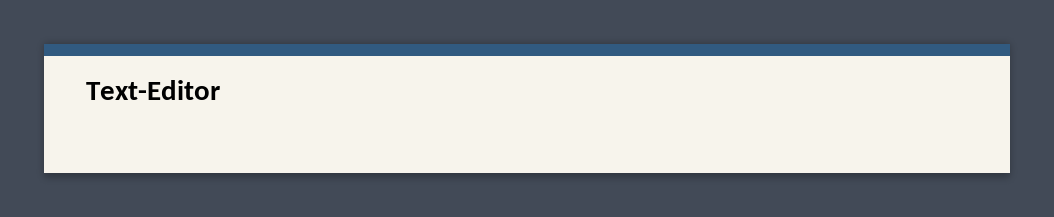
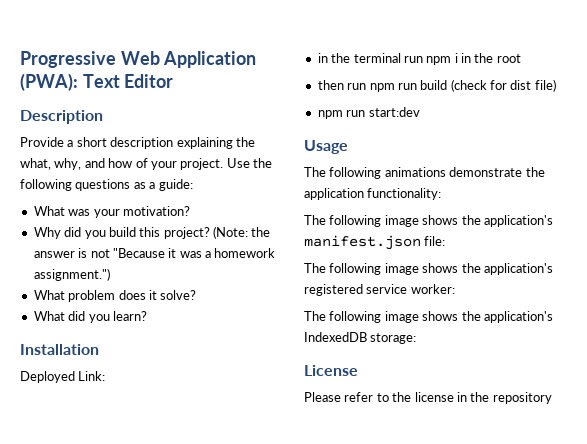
- Text-Editor
+ Progressive Web Application (PWA): Text Editor
+ Description
+ Provide a short description explaining the what, why, and how of your project. Use the following questions as a guide:
+ What was your motivation?
+ Why did you build this project? (Note: the answer is not "Because it was a homework assignment.")
+ What problem does it solve?
+ What did you learn?
+ Installation
+ Deployed Link:
+ in the terminal run npm i in the root
+ then run npm run build (check for dist file)
+ npm run start:dev
+ Usage
+ The following animations demonstrate the application functionality:
+ The following image shows the application's manifest.json file:
+ The following image shows the application's registered service worker:
+ The following image shows the application's IndexedDB storage:
+ License
+ Please refer to the license in the repository

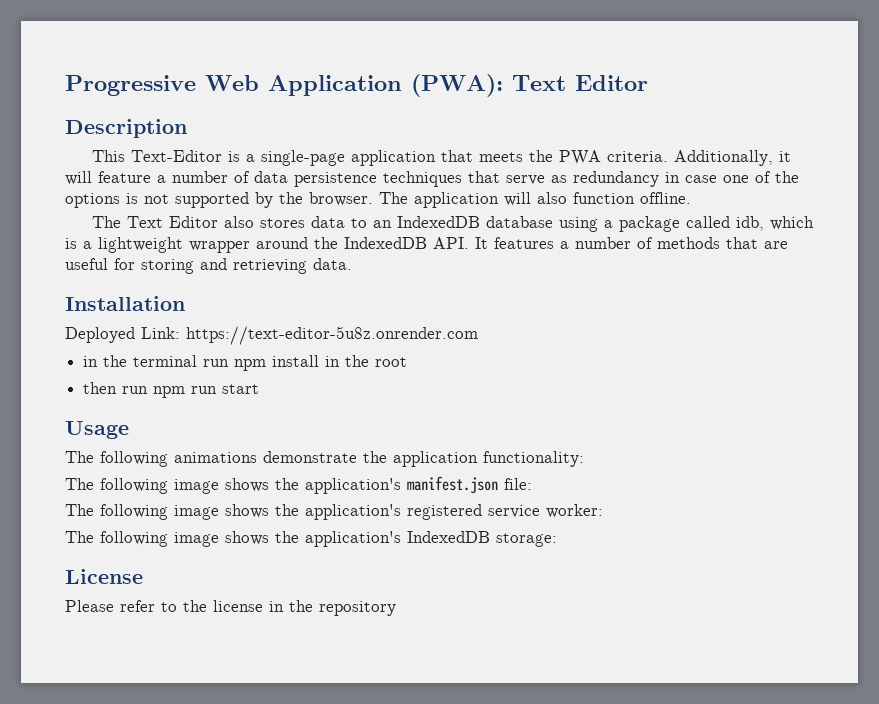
- Provide a short description explaining the what, why, and how of your project. Use the following questions as a guide:
- What was your motivation?
- Why did you build this project? (Note: the answer is not "Because it was a homework assignment.")
- What problem does it solve?
- What did you learn?
+ This Text-Editor is a single-page application that meets the PWA criteria. Additionally, it will feature a number of data persistence techniques that serve as redundancy in case one of the options is not supported by the browser. The application will also function offline.
+ The Text Editor also stores data to an IndexedDB database using a package called idb, which is a lightweight wrapper around the IndexedDB API. It features a number of methods that are useful for storing and retrieving data.
- Deployed Link:
+ Deployed Link: https://text-editor-5u8z.onrender.com
- in the terminal run npm i in the root
+ in the terminal run npm install in the root
- then run npm run build (check for dist file)
- npm run start:dev
+ then run npm run start

